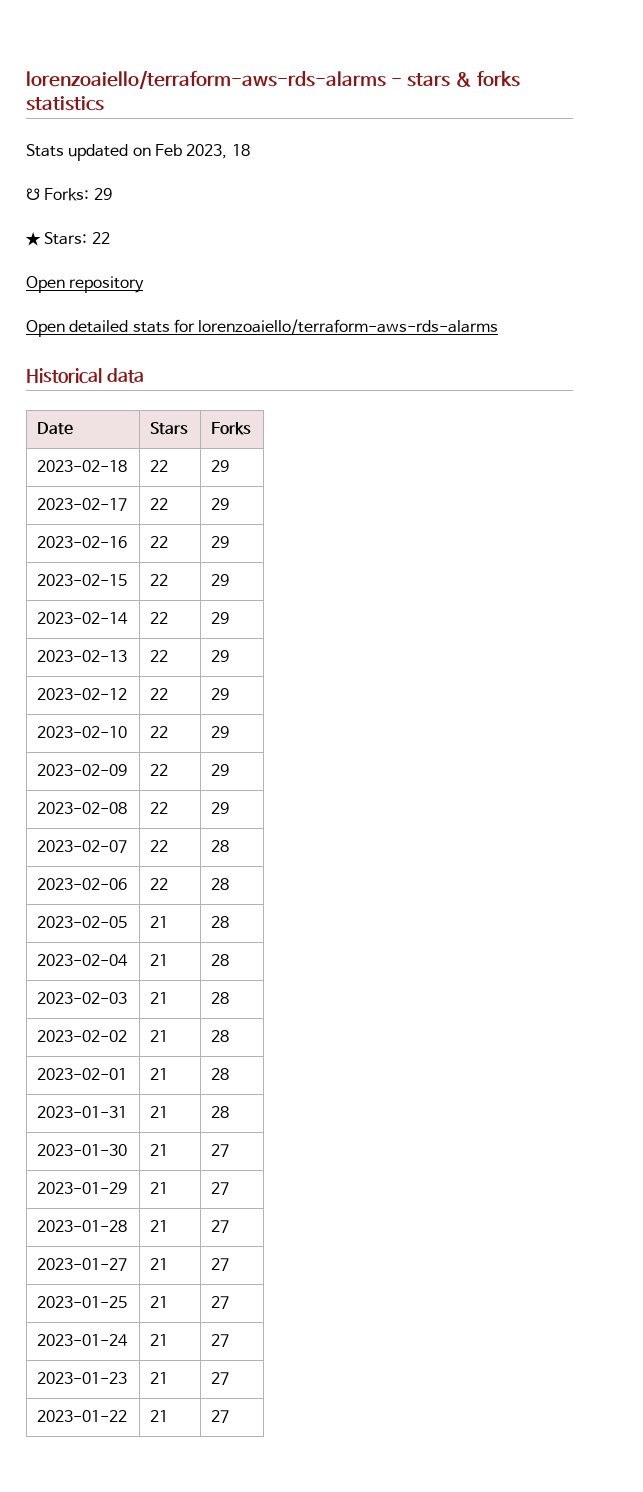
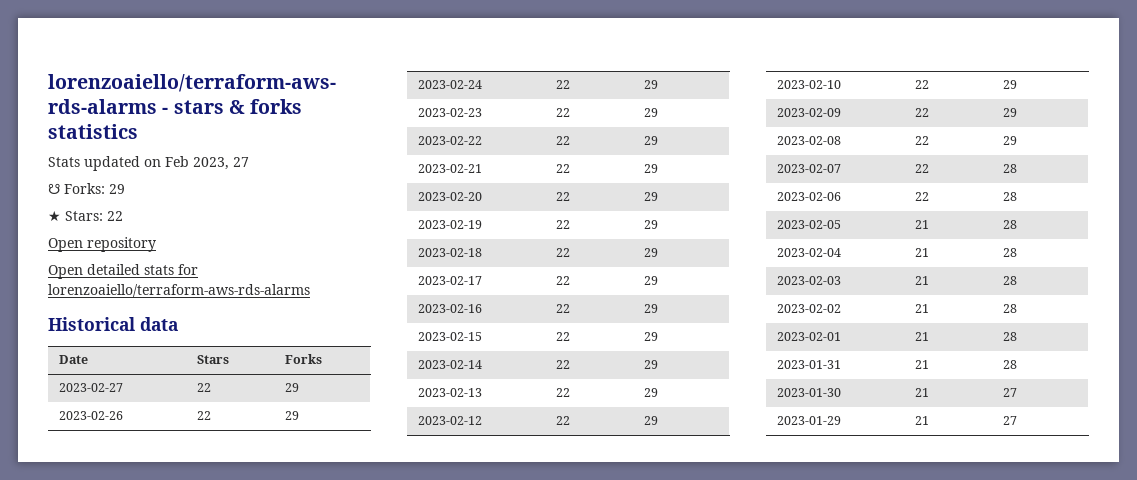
- Stats updated on Feb 2023, 18
+ Stats updated on Feb 2023, 27
+ 2023-02-27 | 22 | 29
+ 2023-02-26 | 22 | 29
+ 2023-02-24 | 22 | 29
+ 2023-02-23 | 22 | 29
+ 2023-02-22 | 22 | 29
+ 2023-02-21 | 22 | 29
+ 2023-02-20 | 22 | 29
+ 2023-02-19 | 22 | 29
- 2023-01-28 | 21 | 27
- 2023-01-27 | 21 | 27
- 2023-01-25 | 21 | 27
- 2023-01-24 | 21 | 27
- 2023-01-23 | 21 | 27
- 2023-01-22 | 21 | 27

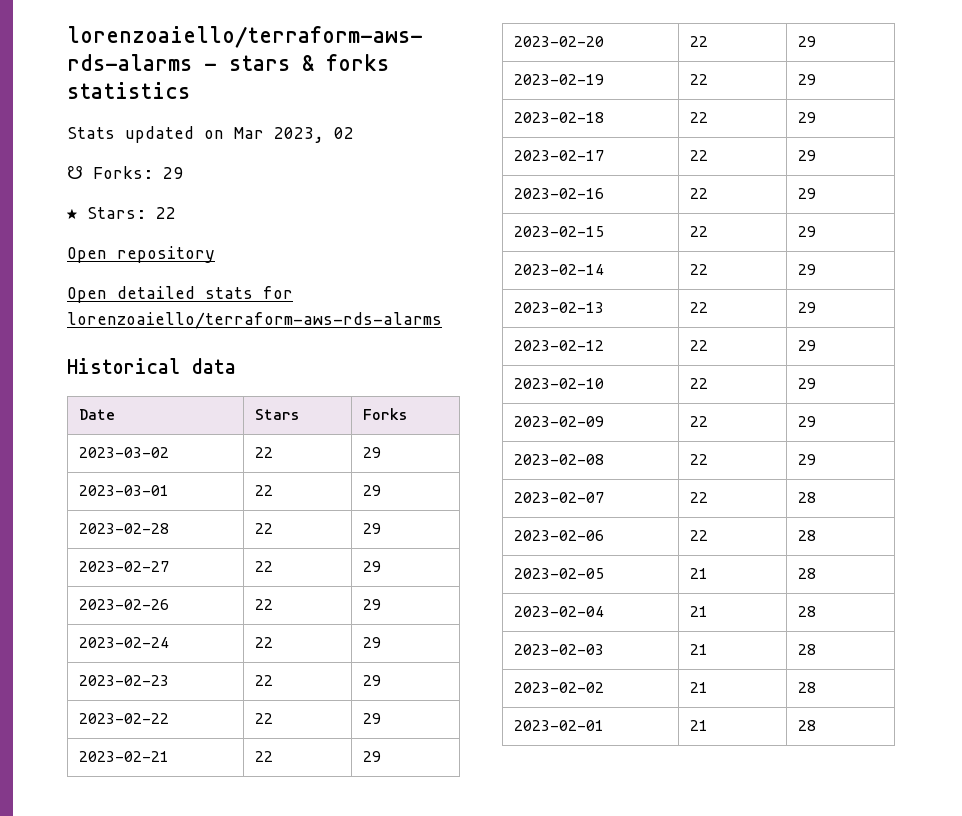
- Stats updated on Feb 2023, 27
+ Stats updated on Mar 2023, 02
+ 2023-03-02 | 22 | 29
+ 2023-03-01 | 22 | 29
+ 2023-02-28 | 22 | 29
- 2023-01-31 | 21 | 28
- 2023-01-30 | 21 | 27
- 2023-01-29 | 21 | 27

